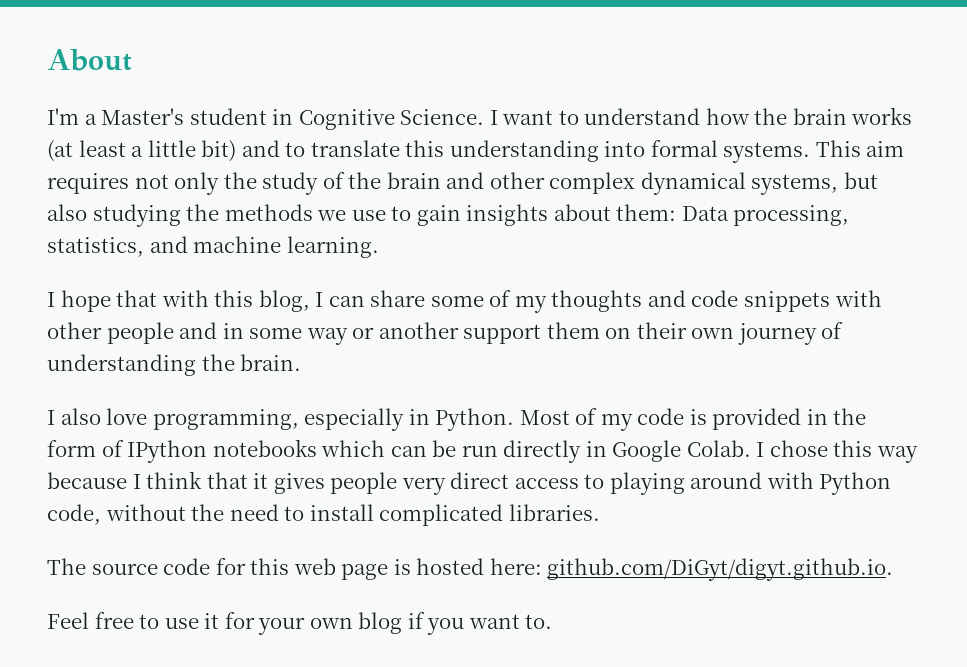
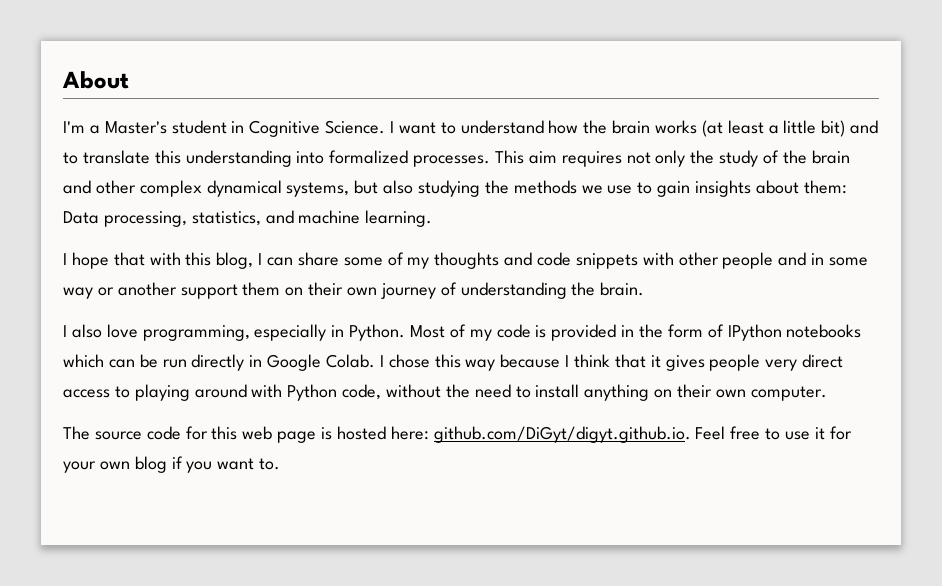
- I want to understand how the brain works (at least a little bit) and to translate this understanding into formal systems.
+ I want to understand how the brain works (at least a little bit) and to translate this understanding into formalized processes.
- I chose this way because I think that it gives people very direct access to playing around with Python code, without the need to install complicated libraries.
+ I chose this way because I think that it gives people very direct access to playing around with Python code, without the need to install anything on their own computer.
- The source code for this web page is hosted here: github.com/DiGyt/digyt.github.io.
- Feel free to use it for your own blog if you want to.
+ The source code for this web page is hosted here: github.com/DiGyt/digyt.github.io. Feel free to use it for your own blog if you want to.

